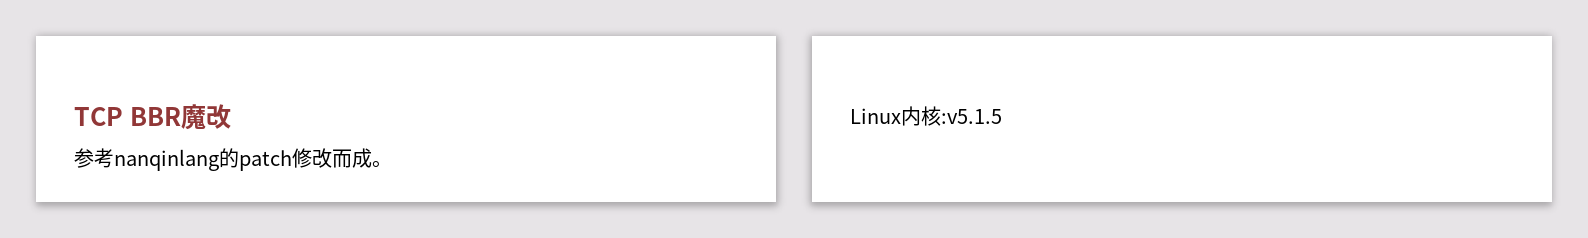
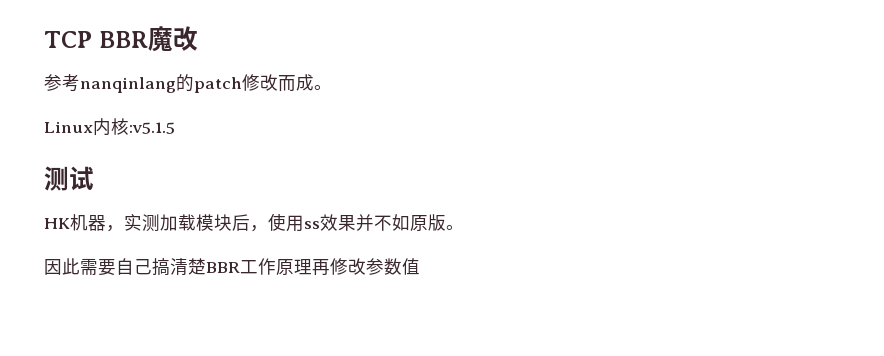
+ 测试
+ HK机器，实测加载模块后，使用ss效果并不如原版。
+ 因此需要自己搞清楚BBR工作原理再修改参数值

